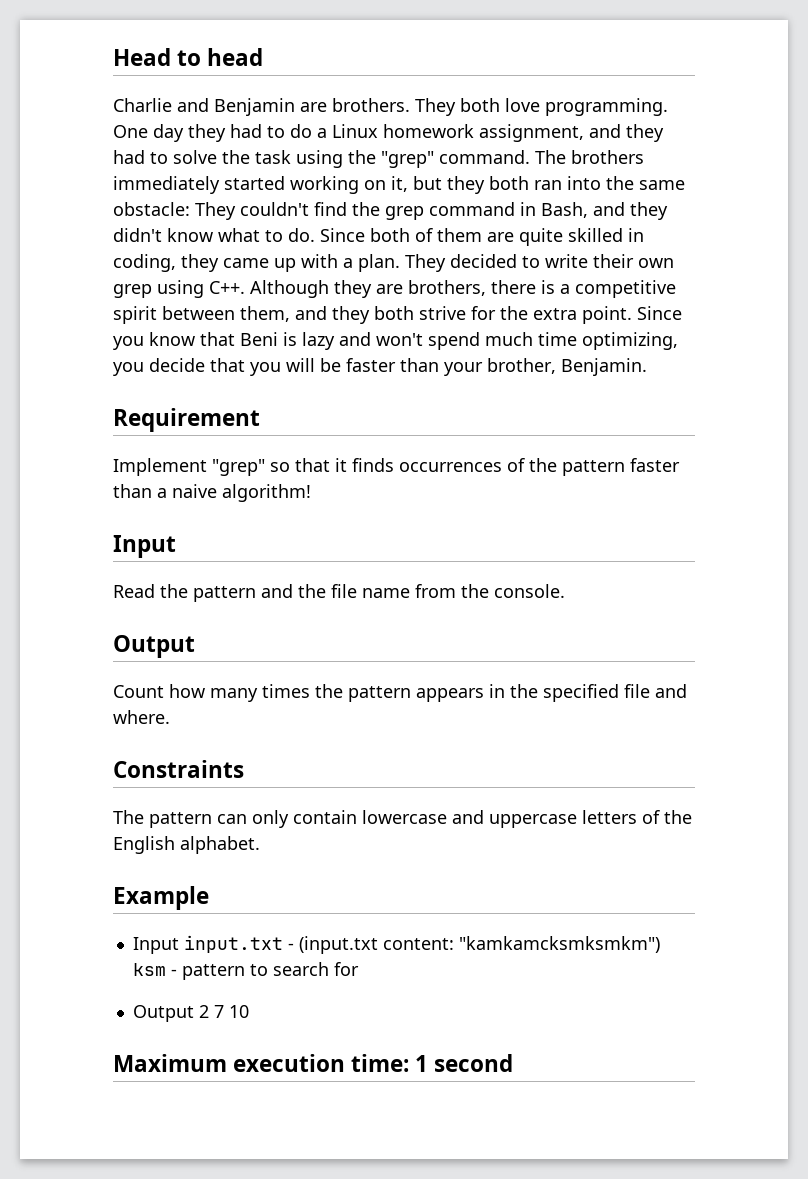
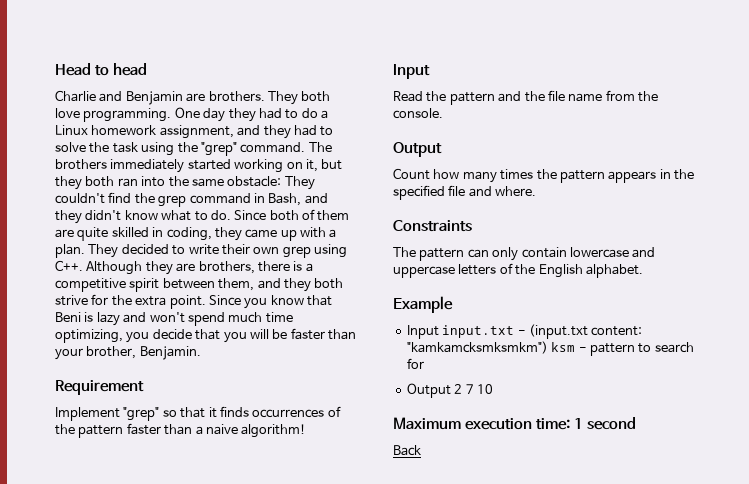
+ Back

